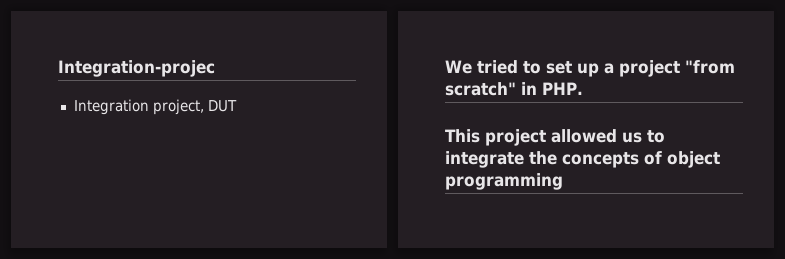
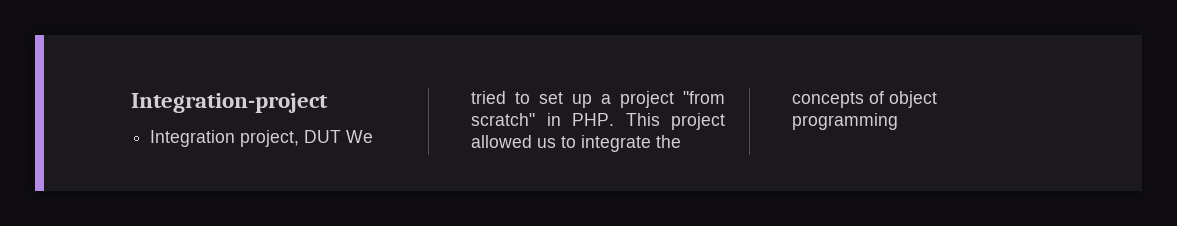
- Integration-projec
+ Integration-project
- Integration project, DUT
- We tried to set up a project "from scratch" in PHP.
- This project allowed us to integrate the concepts of object programming
+ Integration project, DUT We tried to set up a project "from scratch" in PHP. This project allowed us to integrate the concepts of object programming

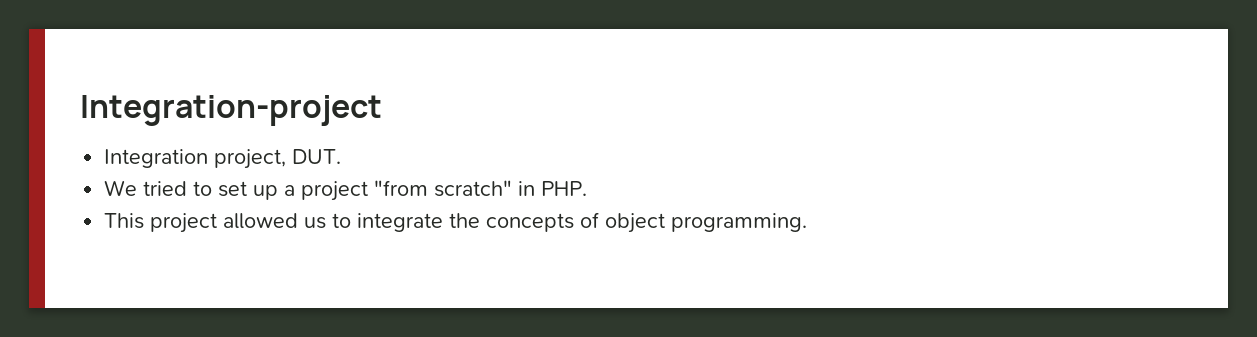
- Integration project, DUT We tried to set up a project "from scratch" in PHP. This project allowed us to integrate the concepts of object programming
+ Integration project, DUT.
+ We tried to set up a project "from scratch" in PHP.
+ This project allowed us to integrate the concepts of object programming.

